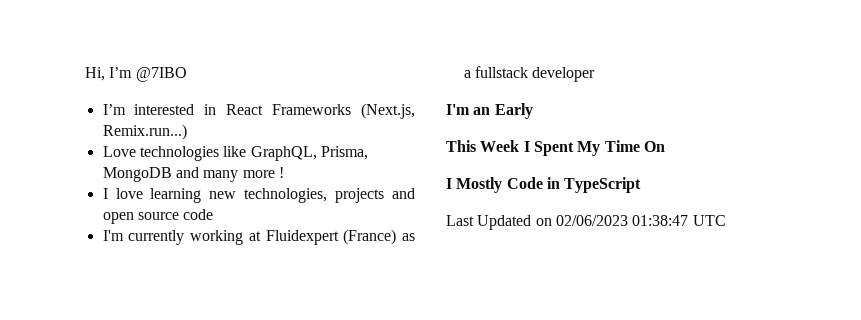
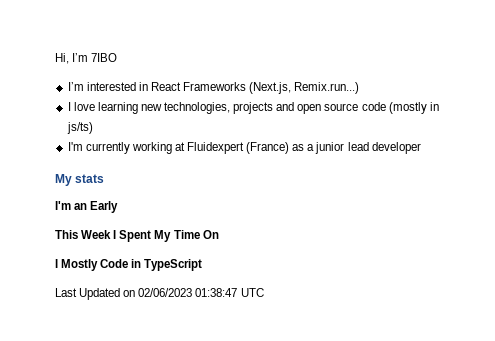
- Hi, I’m @7IBO
+ Hi, I’m 7IBO
- Love technologies like GraphQL, Prisma, MongoDB and many more !
- I love learning new technologies, projects and open source code
+ I love learning new technologies, projects and open source code (mostly in js/ts)
- I'm currently working at Fluidexpert (France) as a fullstack developer
+ I'm currently working at Fluidexpert (France) as a junior lead developer
+ My stats

